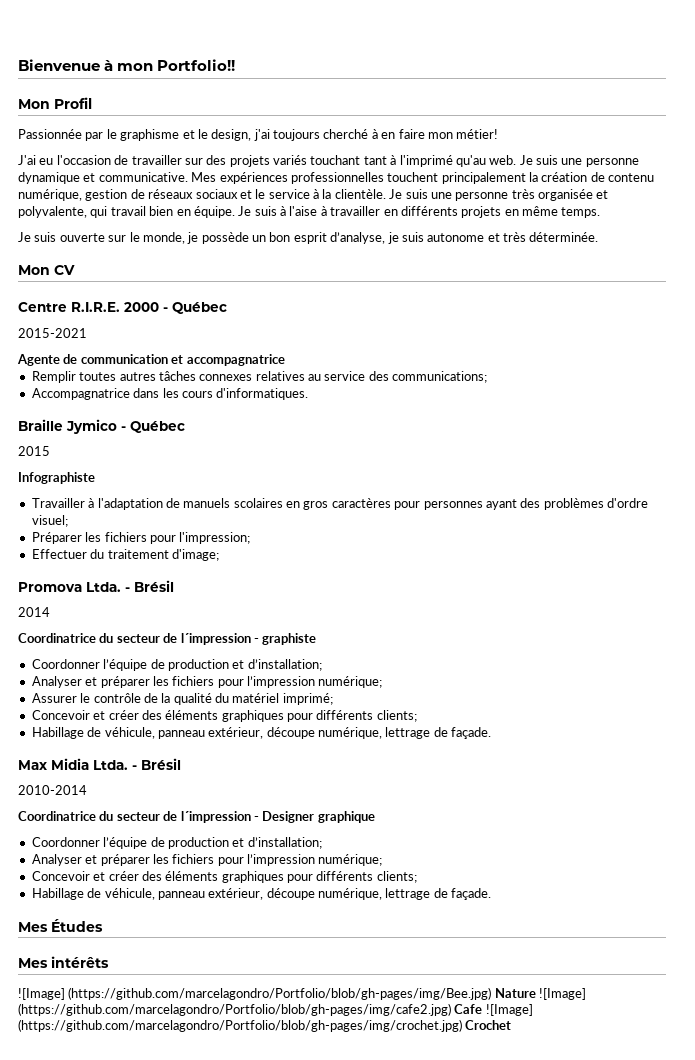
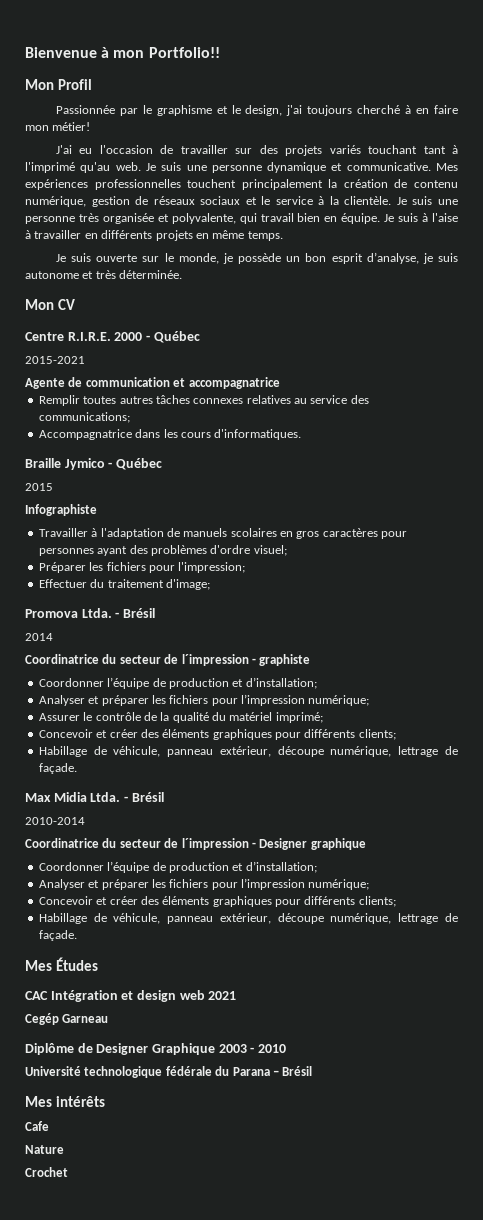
+ CAC Intégration et design web 2021
+ Cegép Garneau
+ Diplôme de Designer Graphique 2003 - 2010
+ Université technologique fédérale du Parana – Brésil
- ![Image] (https://github.com/marcelagondro/Portfolio/blob/gh-pages/img/Bee.jpg) Nature ![Image] (https://github.com/marcelagondro/Portfolio/blob/gh-pages/img/cafe2.jpg) Cafe ![Image] (https://github.com/marcelagondro/Portfolio/blob/gh-pages/img/crochet.jpg) Crochet
+ Cafe
+ Nature
+ Crochet

